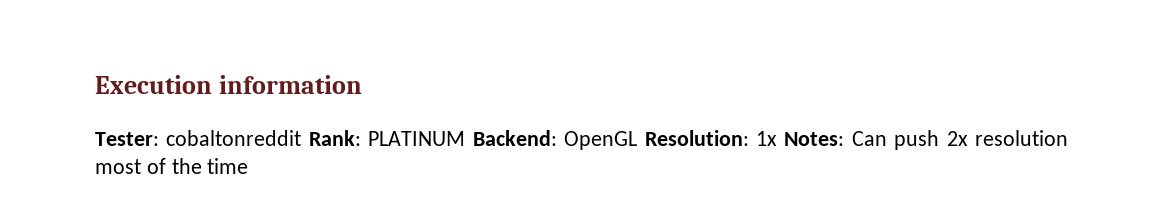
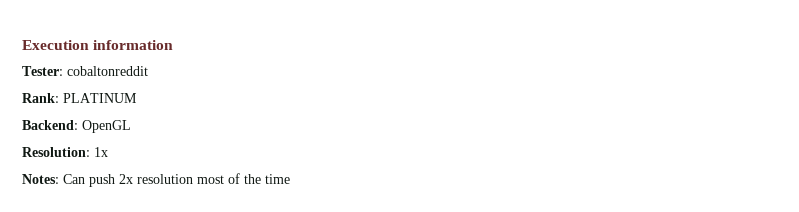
- Tester: cobaltonreddit Rank: PLATINUM Backend: OpenGL Resolution: 1x Notes: Can push 2x resolution most of the time
+ Tester: cobaltonreddit
+ Rank: PLATINUM
+ Backend: OpenGL
+ Resolution: 1x
+ Notes: Can push 2x resolution most of the time

